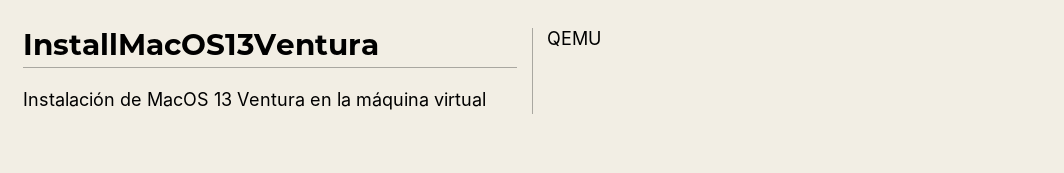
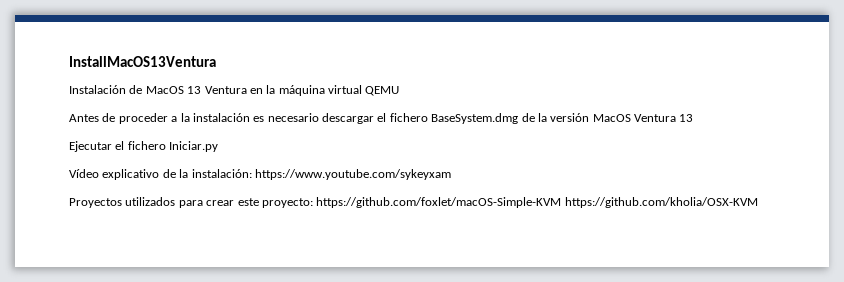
+ Antes de proceder a la instalación es necesario descargar el fichero BaseSystem.dmg de la versión MacOS Ventura 13
+ Ejecutar el fichero Iniciar.py
+ Vídeo explicativo de la instalación: https://www.youtube.com/sykeyxam
+ Proyectos utilizados para crear este proyecto: https://github.com/foxlet/macOS-Simple-KVM https://github.com/kholia/OSX-KVM

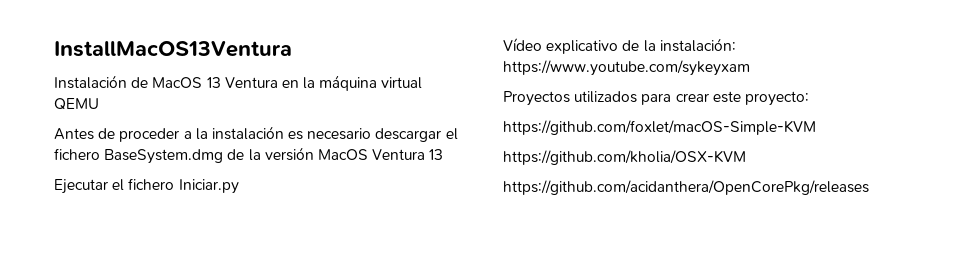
- Proyectos utilizados para crear este proyecto: https://github.com/foxlet/macOS-Simple-KVM https://github.com/kholia/OSX-KVM
+ Proyectos utilizados para crear este proyecto:
+ https://github.com/foxlet/macOS-Simple-KVM
+ https://github.com/kholia/OSX-KVM
+ https://github.com/acidanthera/OpenCorePkg/releases

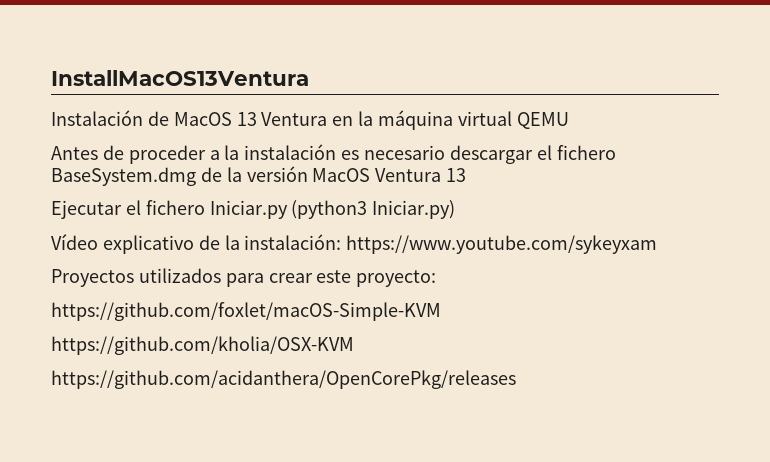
- Ejecutar el fichero Iniciar.py
+ Ejecutar el fichero Iniciar.py (python3 Iniciar.py)

